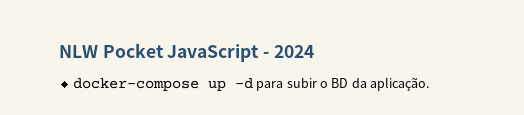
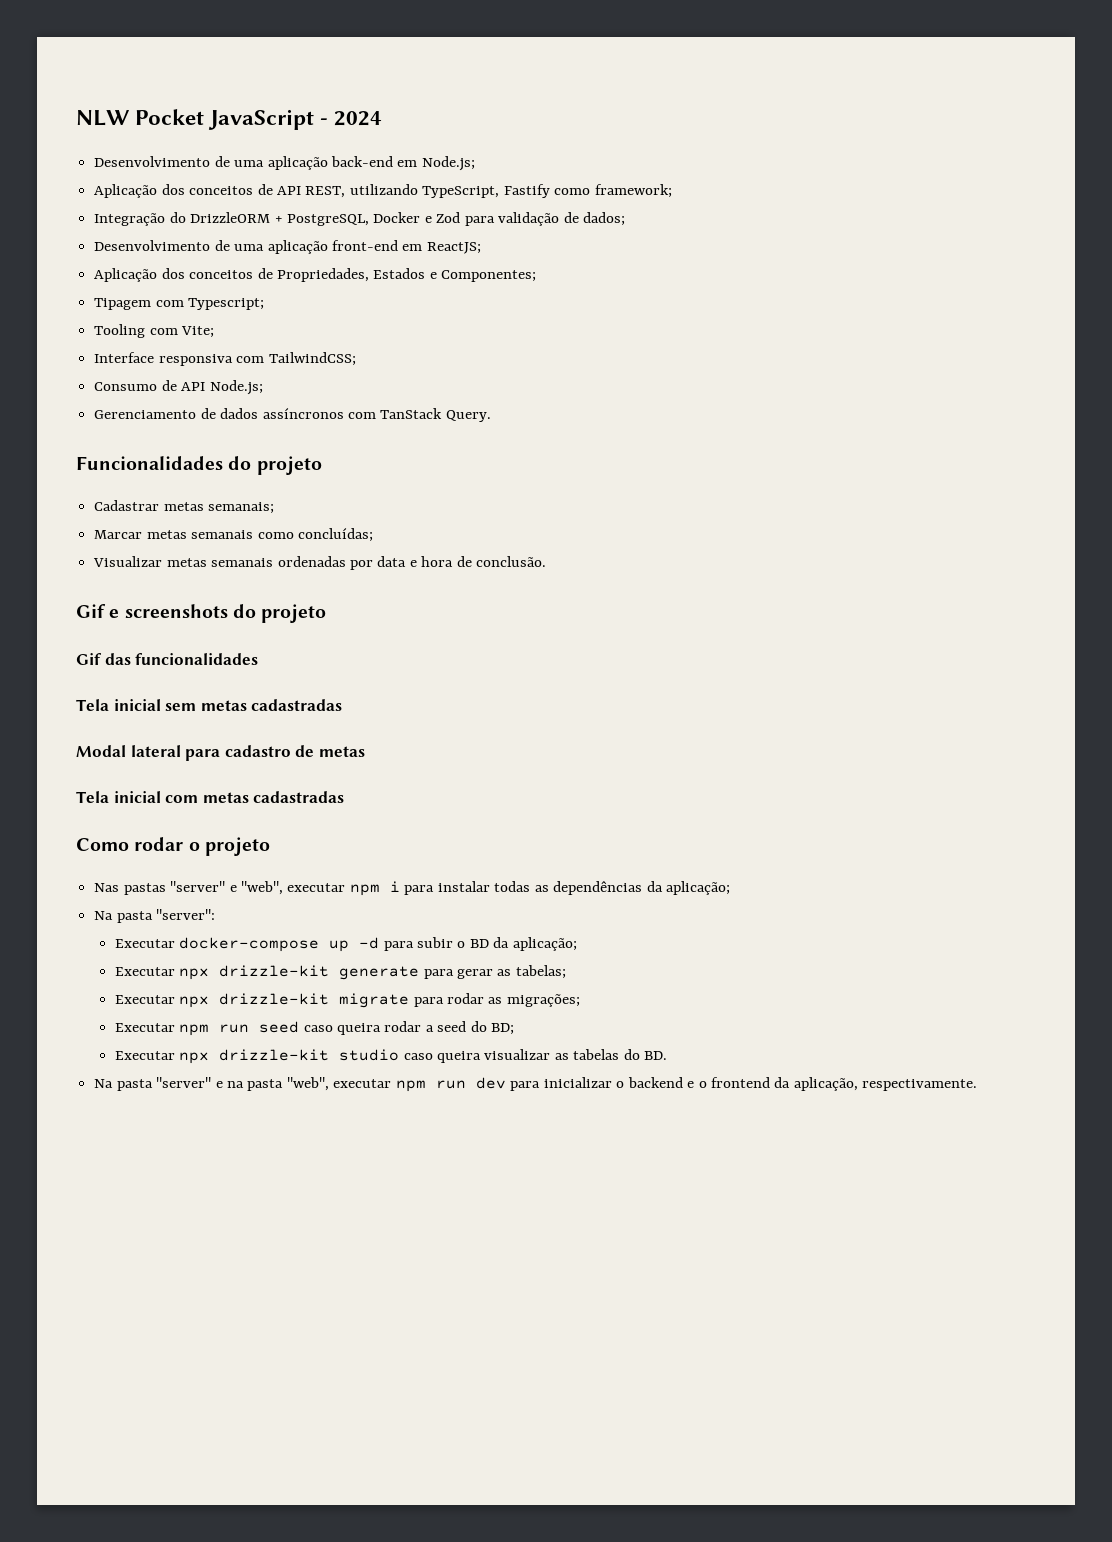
- docker-compose up -d para subir o BD da aplicação.
+ Desenvolvimento de uma aplicação back-end em Node.js;
+ Aplicação dos conceitos de API REST, utilizando TypeScript, Fastify como framework;
+ Integração do DrizzleORM + PostgreSQL, Docker e Zod para validação de dados;
+ Desenvolvimento de uma aplicação front-end em ReactJS;
+ Aplicação dos conceitos de Propriedades, Estados e Componentes;
+ Tipagem com Typescript;
+ Tooling com Vite;
+ Interface responsiva com TailwindCSS;
+ Consumo de API Node.js;
+ Gerenciamento de dados assíncronos com TanStack Query.
+ Funcionalidades do projeto
+ Cadastrar metas semanais;
+ Marcar metas semanais como concluídas;
+ Visualizar metas semanais ordenadas por data e hora de conclusão.
+ Gif e screenshots do projeto
+ Gif das funcionalidades
+ Tela inicial sem metas cadastradas
+ Modal lateral para cadastro de metas
+ Tela inicial com metas cadastradas
+ Como rodar o projeto
+ Nas pastas "server" e "web", executar npm i para instalar todas as dependências da aplicação;
+ Na pasta "server":
+ Executar docker-compose up -d para subir o BD da aplicação;
+ Executar npx drizzle-kit generate para gerar as tabelas;
+ Executar npx drizzle-kit migrate para rodar as migrações;
+ Executar npm run seed caso queira rodar a seed do BD;
+ Executar npx drizzle-kit studio caso queira visualizar as tabelas do BD.
+ Na pasta "server" e na pasta "web", executar npm run dev para inicializar o backend e o frontend da aplicação, respectivamente.

